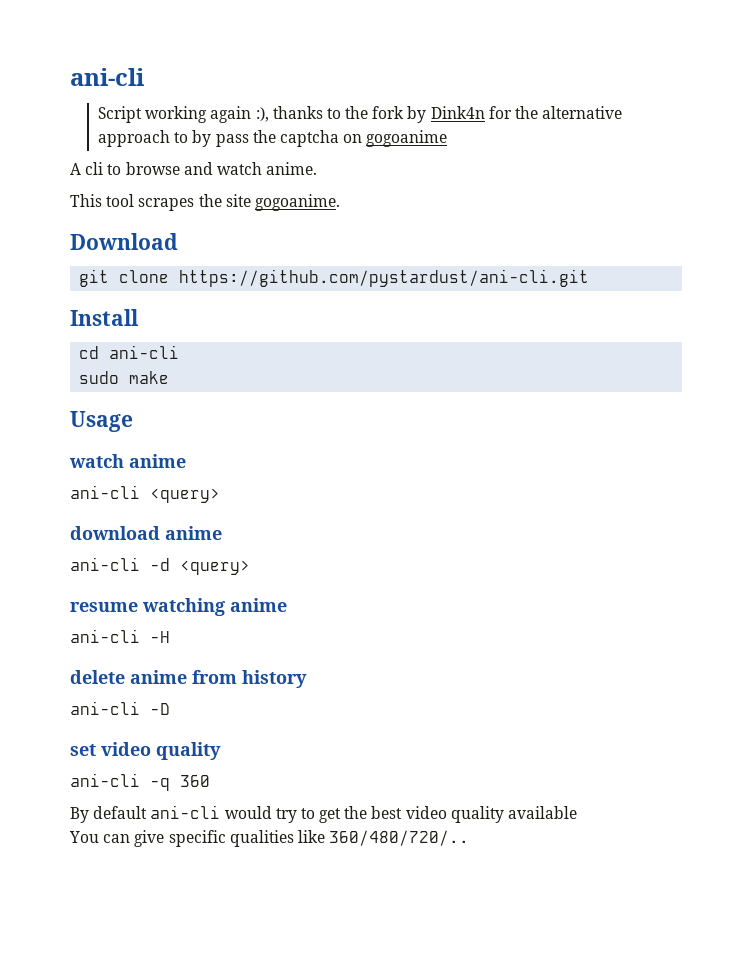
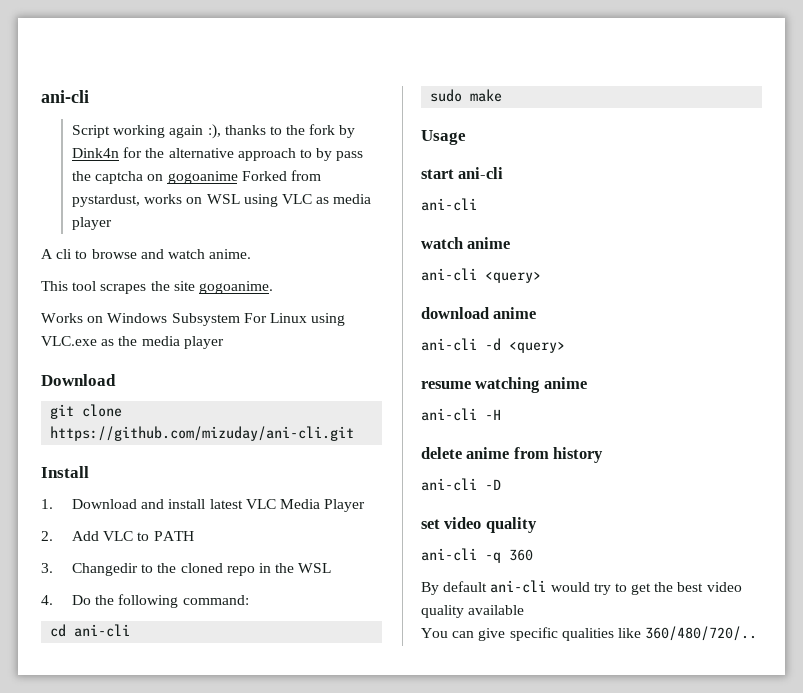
- Script working again :), thanks to the fork by Dink4n for the alternative approach to by pass the captcha on gogoanime
+ Script working again :), thanks to the fork by Dink4n for the alternative approach to by pass the captcha on gogoanime Forked from pystardust, works on WSL using VLC as media player
+ Works on Windows Subsystem For Linux using VLC.exe as the media player
- git clone https://github.com/pystardust/ani-cli.git
+ git clone https://github.com/mizuday/ani-cli.git
+ 1. Download and install latest VLC Media Player
+ 2. Add VLC to PATH
+ 3. Changedir to the cloned repo in the WSL
+ 4. Do the following command:
+ start ani-cli
+ ani-cli

